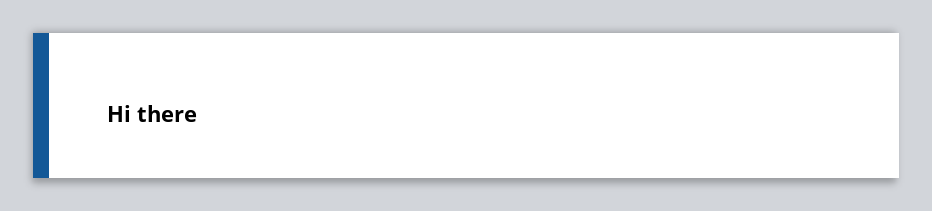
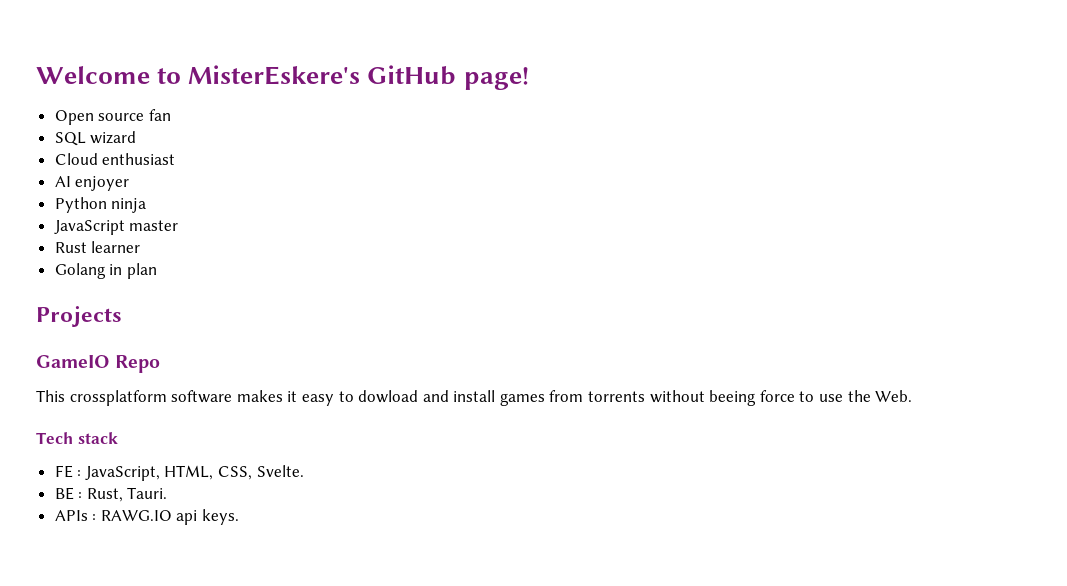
- Hi there
+ Welcome to MisterEskere's GitHub page!
+ Open source fan
+ SQL wizard
+ Cloud enthusiast
+ AI enjoyer
+ Python ninja
+ JavaScript master
+ Rust learner
+ Golang in plan
+ Projects
+ GameIO Repo
+ This crossplatform software makes it easy to dowload and install games from torrents without beeing force to use the Web.
+ Tech stack
+ FE : JavaScript, HTML, CSS, Svelte.
+ BE : Rust, Tauri.
+ APIs : RAWG.IO api keys.

